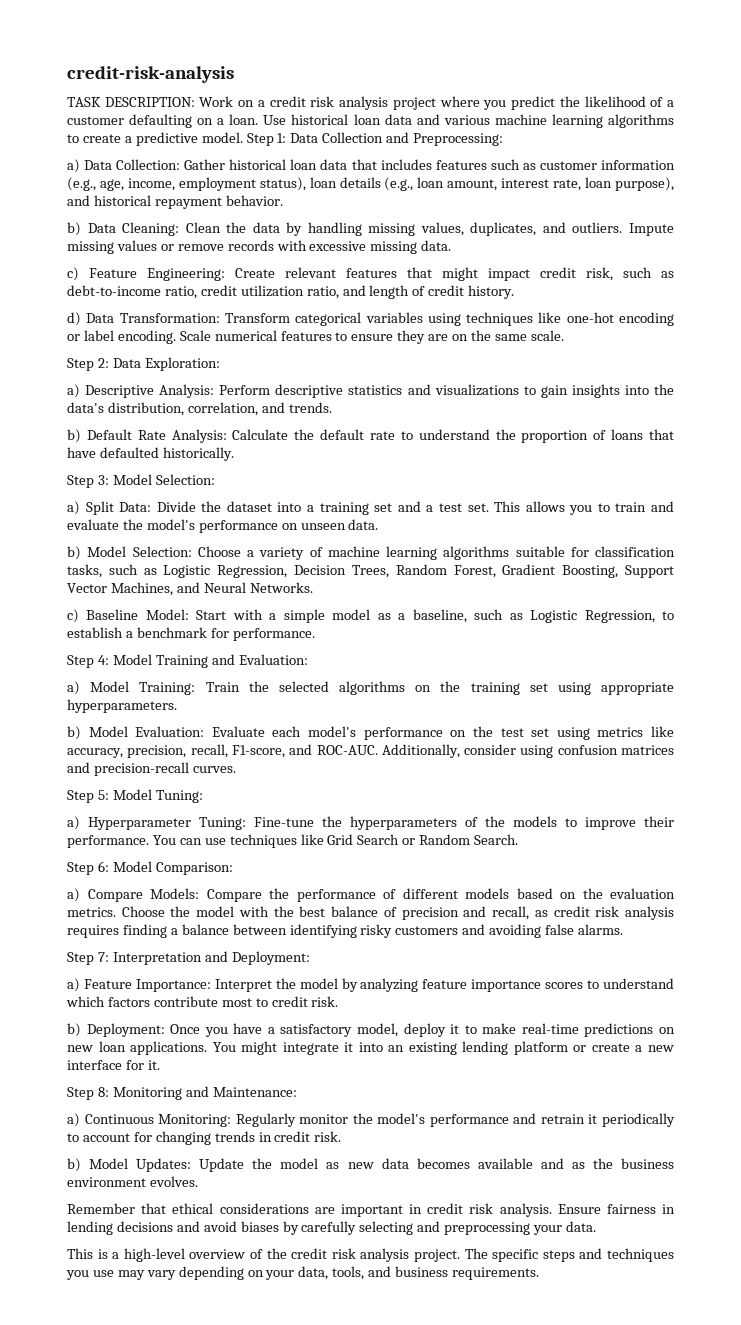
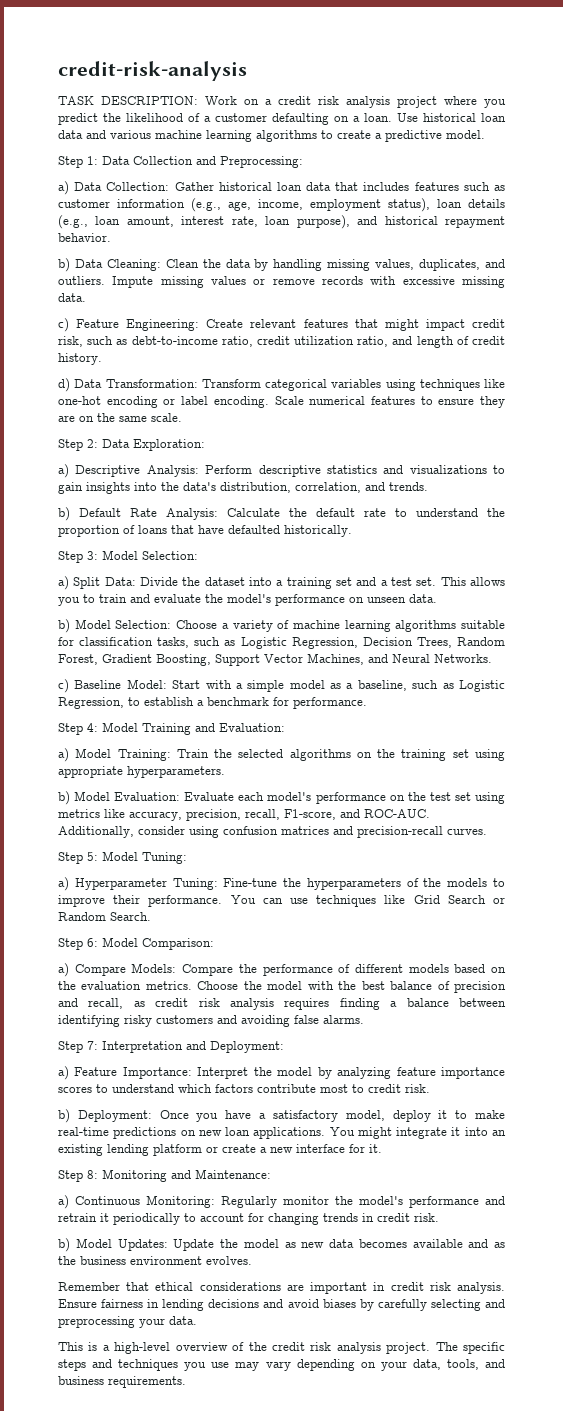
- Use historical loan data and various machine learning algorithms to create a predictive model. Step 1: Data Collection and Preprocessing:
+ Use historical loan data and various machine learning algorithms to create a predictive model.
+ Step 1: Data Collection and Preprocessing:

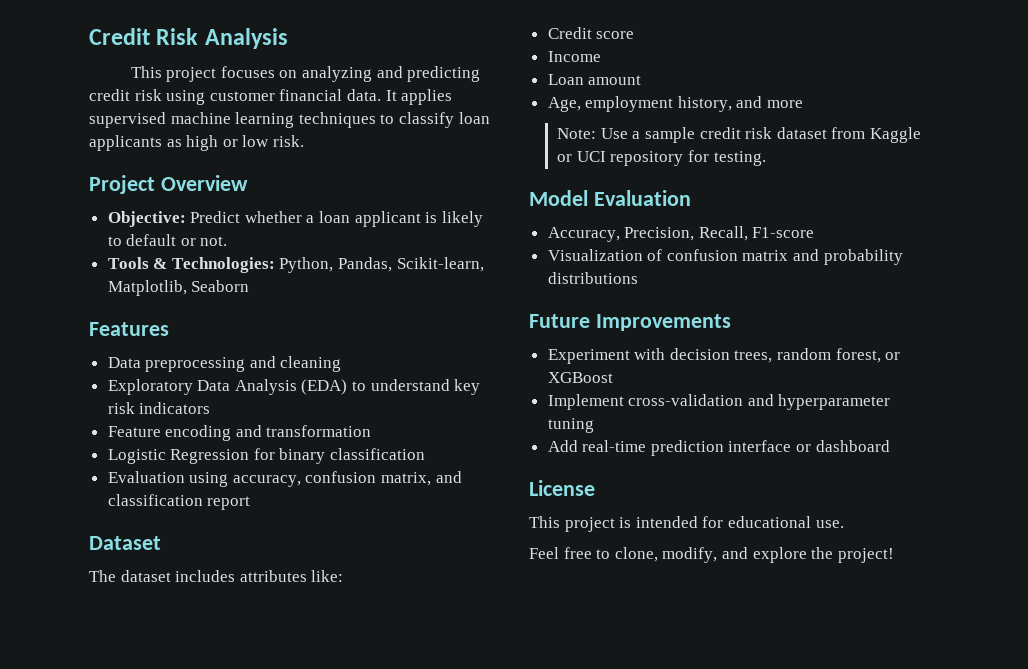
- credit-risk-analysis
- TASK DESCRIPTION: Work on a credit risk analysis project where you predict the likelihood of a customer defaulting on a loan. Use historical loan data and various machine learning algorithms to create a predictive model.
- Step 1: Data Collection and Preprocessing:
- a) Data Collection: Gather historical loan data that includes features such as customer information (e.g., age, income, employment status), loan details (e.g., loan amount, interest rate, loan purpose), and historical repayment behavior.
- b) Data Cleaning: Clean the data by handling missing values, duplicates, and outliers. Impute missing values or remove records with excessive missing data.
- c) Feature Engineering: Create relevant features that might impact credit risk, such as debt-to-income ratio, credit utilization ratio, and length of credit history.
- d) Data Transformation: Transform categorical variables using techniques like one-hot encoding or label encoding. Scale numerical features to ensure they are on the same scale.
- Step 2: Data Exploration:
- a) Descriptive Analysis: Perform descriptive statistics and visualizations to gain insights into the data's distribution, correlation, and trends.
- b) Default Rate Analysis: Calculate the default rate to understand the proportion of loans that have defaulted historically.
- Step 3: Model Selection:
- a) Split Data: Divide the dataset into a training set and a test set. This allows you to train and evaluate the model's performance on unseen data.
- b) Model Selection: Choose a variety of machine learning algorithms suitable for classification tasks, such as Logistic Regression, Decision Trees, Random Forest, Gradient Boosting, Support Vector Machines, and Neural Networks.
- c) Baseline Model: Start with a simple model as a baseline, such as Logistic Regression, to establish a benchmark for performance.
- Step 4: Model Training and Evaluation:
- a) Model Training: Train the selected algorithms on the training set using appropriate hyperparameters.
- b) Model Evaluation: Evaluate each model's performance on the test set using metrics like accuracy, precision, recall, F1-score, and ROC-AUC. Additionally, consider using confusion matrices and precision-recall curves.
- Step 5: Model Tuning:
- a) Hyperparameter Tuning: Fine-tune the hyperparameters of the models to improve their performance. You can use techniques like Grid Search or Random Search.
- Step 6: Model Comparison:
- a) Compare Models: Compare the performance of different models based on the evaluation metrics. Choose the model with the best balance of precision and recall, as credit risk analysis requires finding a balance between identifying risky customers and avoiding false alarms.
- Step 7: Interpretation and Deployment:
- a) Feature Importance: Interpret the model by analyzing feature importance scores to understand which factors contribute most to credit risk.
- b) Deployment: Once you have a satisfactory model, deploy it to make real-time predictions on new loan applications. You might integrate it into an existing lending platform or create a new interface for it.
- Step 8: Monitoring and Maintenance:
- a) Continuous Monitoring: Regularly monitor the model's performance and retrain it periodically to account for changing trends in credit risk.
- b) Model Updates: Update the model as new data becomes available and as the business environment evolves.
- Remember that ethical considerations are important in credit risk analysis. Ensure fairness in lending decisions and avoid biases by carefully selecting and preprocessing your data.
- This is a high-level overview of the credit risk analysis project. The specific steps and techniques you use may vary depending on your data, tools, and business requirements.
+ Credit Risk Analysis
+ This project focuses on analyzing and predicting credit risk using customer financial data. It applies supervised machine learning techniques to classify loan applicants as high or low risk.
+ Project Overview
+ Objective: Predict whether a loan applicant is likely to default or not.
+ Tools & Technologies: Python, Pandas, Scikit-learn, Matplotlib, Seaborn
+ Features
+ Data preprocessing and cleaning
+ Exploratory Data Analysis (EDA) to understand key risk indicators
+ Feature encoding and transformation
+ Logistic Regression for binary classification
+ Evaluation using accuracy, confusion matrix, and classification report
+ Dataset
+ The dataset includes attributes like:
+ Credit score
+ Income
+ Loan amount
+ Age, employment history, and more
+ Note: Use a sample credit risk dataset from Kaggle or UCI repository for testing.
+ Model Evaluation
+ Accuracy, Precision, Recall, F1-score
+ Visualization of confusion matrix and probability distributions
+ Future Improvements
+ Experiment with decision trees, random forest, or XGBoost
+ Implement cross-validation and hyperparameter tuning
+ Add real-time prediction interface or dashboard
+ License
+ This project is intended for educational use.
+ Feel free to clone, modify, and explore the project!

